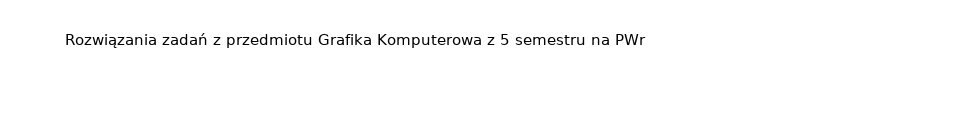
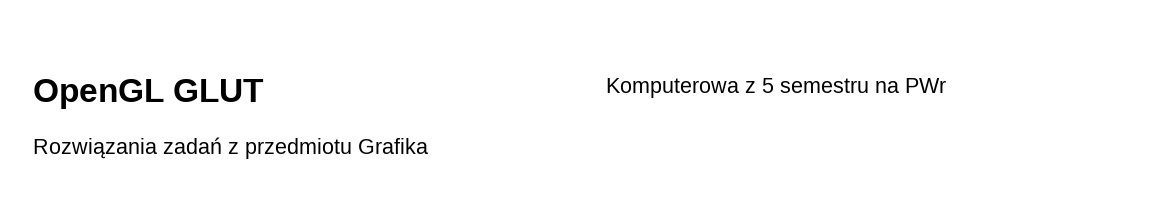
+ OpenGL GLUT

